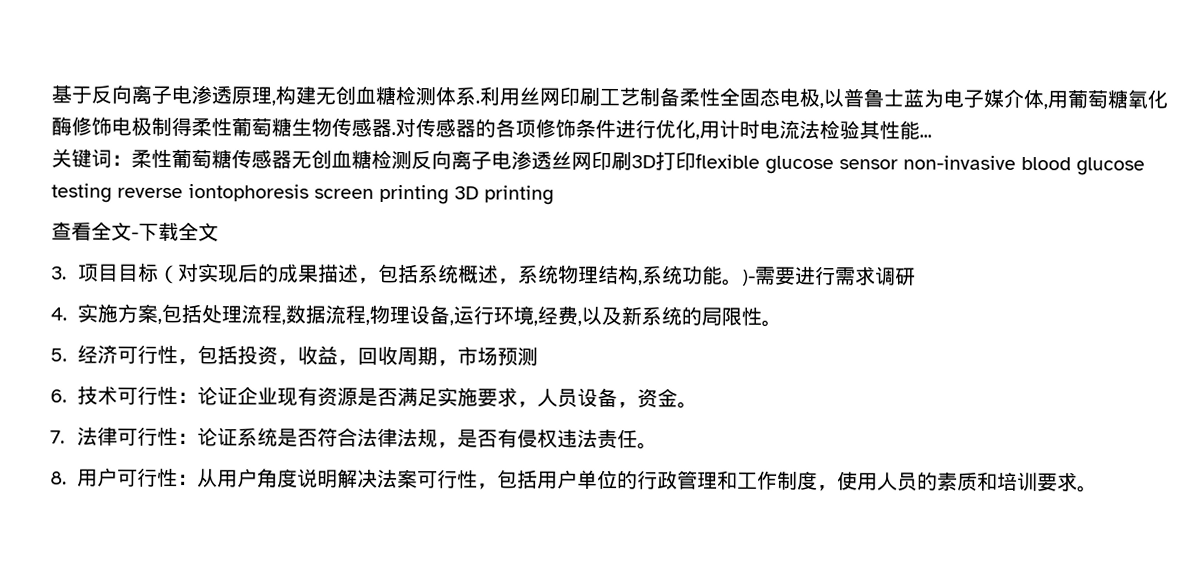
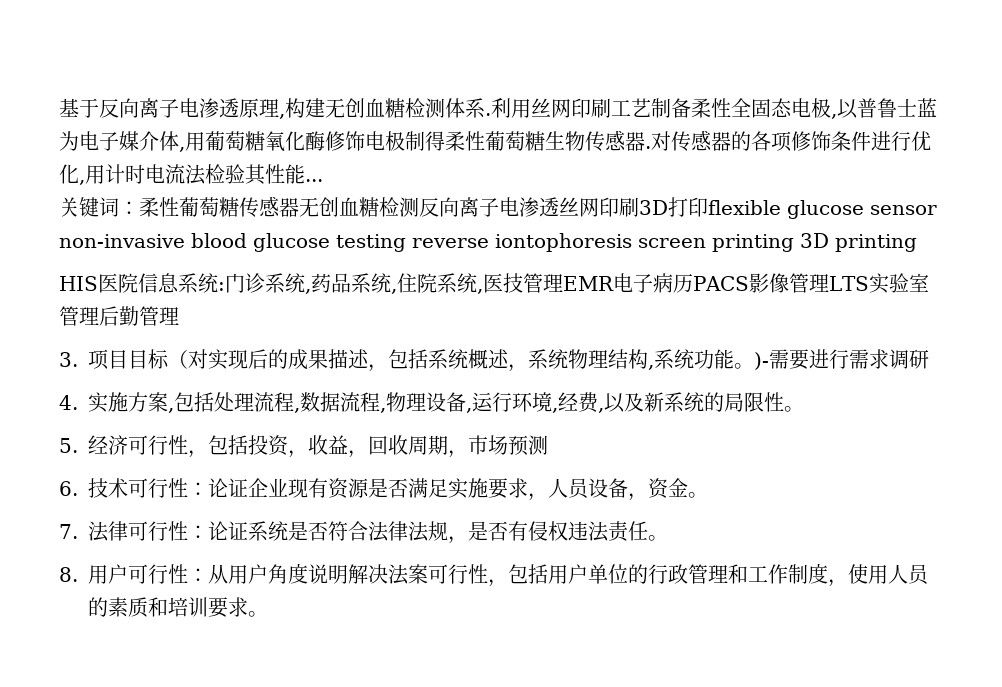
- 查看全文-下载全文
+ HIS医院信息系统:门诊系统,药品系统,住院系统,医技管理EMR电子病历PACS影像管理LTS实验室管理后勤管理

